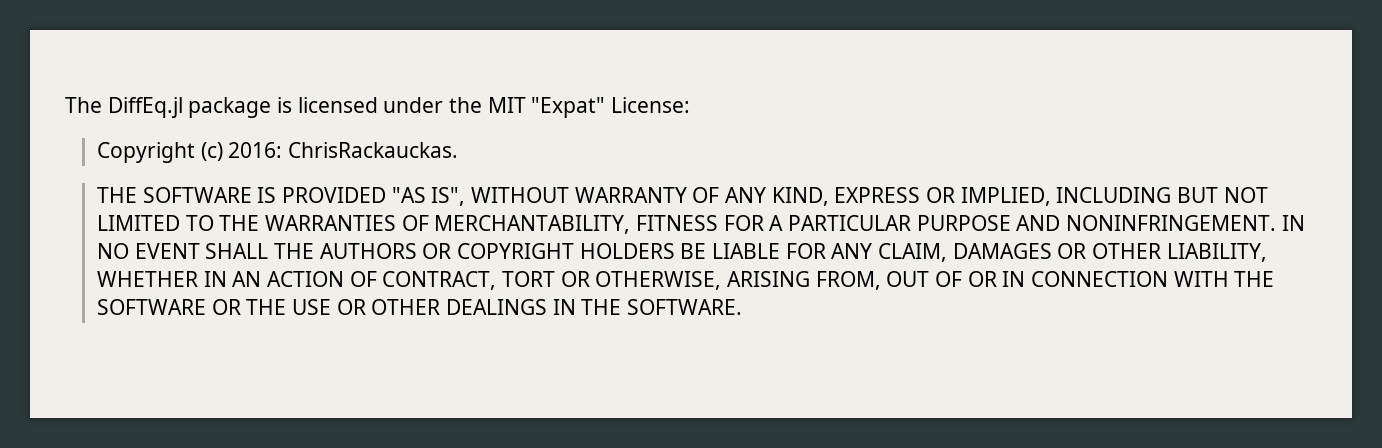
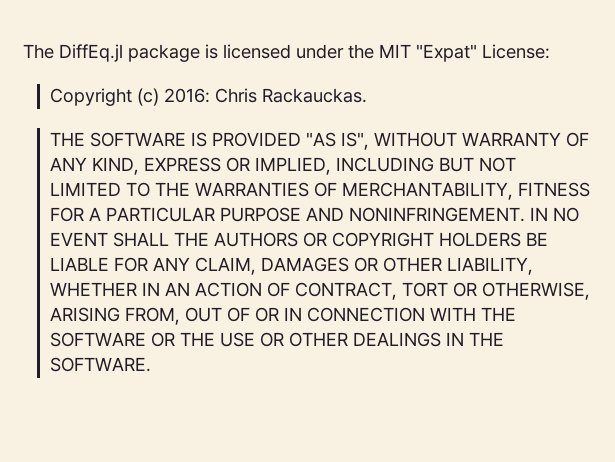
- Copyright (c) 2016: ChrisRackauckas.
+ Copyright (c) 2016: Chris Rackauckas.

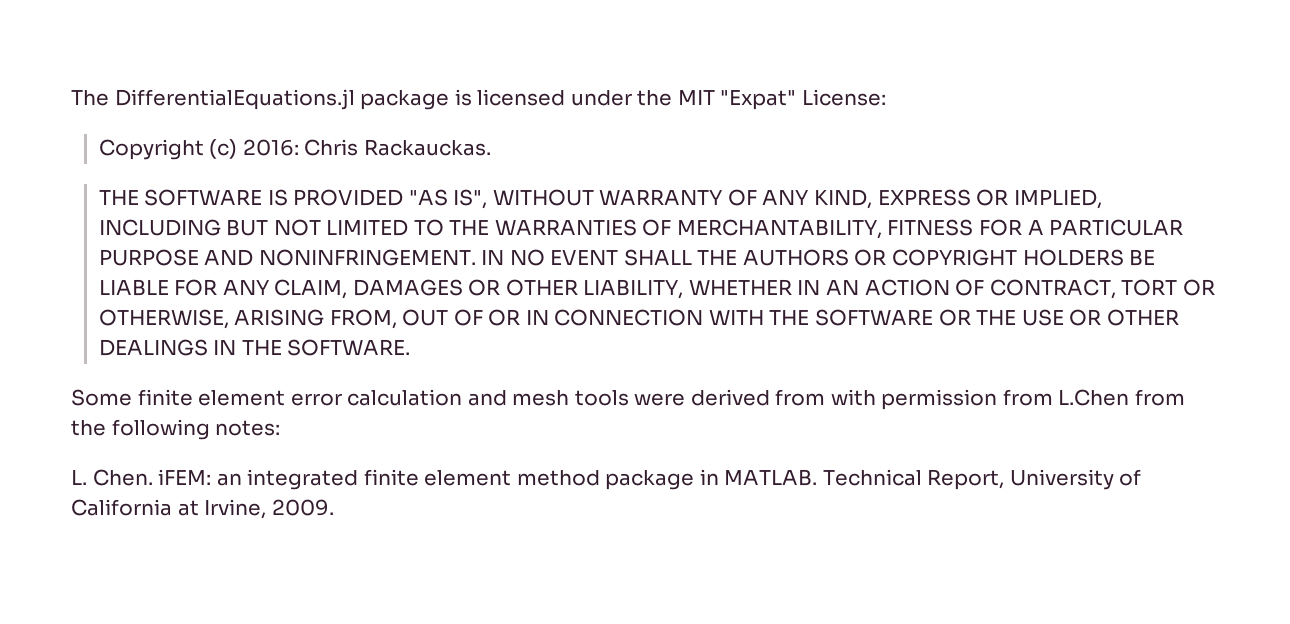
- The DiffEq.jl package is licensed under the MIT "Expat" License:
+ The DifferentialEquations.jl package is licensed under the MIT "Expat" License:
+ Some finite element error calculation and mesh tools were derived from with permission from L.Chen from the following notes:
+ L. Chen. iFEM: an integrated finite element method package in MATLAB. Technical Report, University of California at Irvine, 2009.

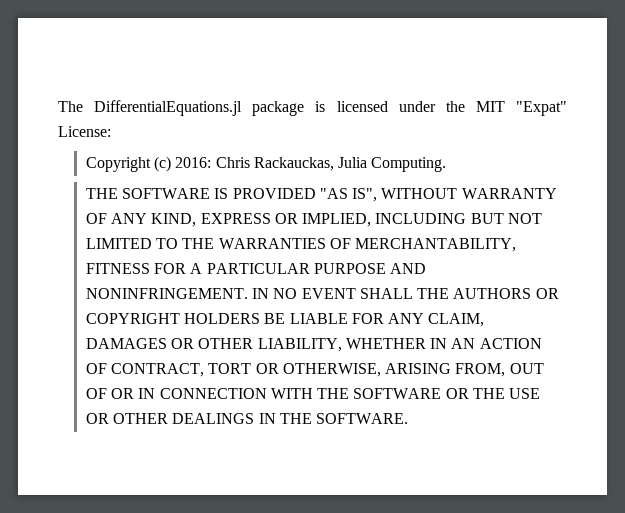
- Copyright (c) 2016: Chris Rackauckas.
+ Copyright (c) 2016: Chris Rackauckas, Julia Computing.
- Some finite element error calculation and mesh tools were derived from with permission from L.Chen from the following notes:
- L. Chen. iFEM: an integrated finite element method package in MATLAB. Technical Report, University of California at Irvine, 2009.

